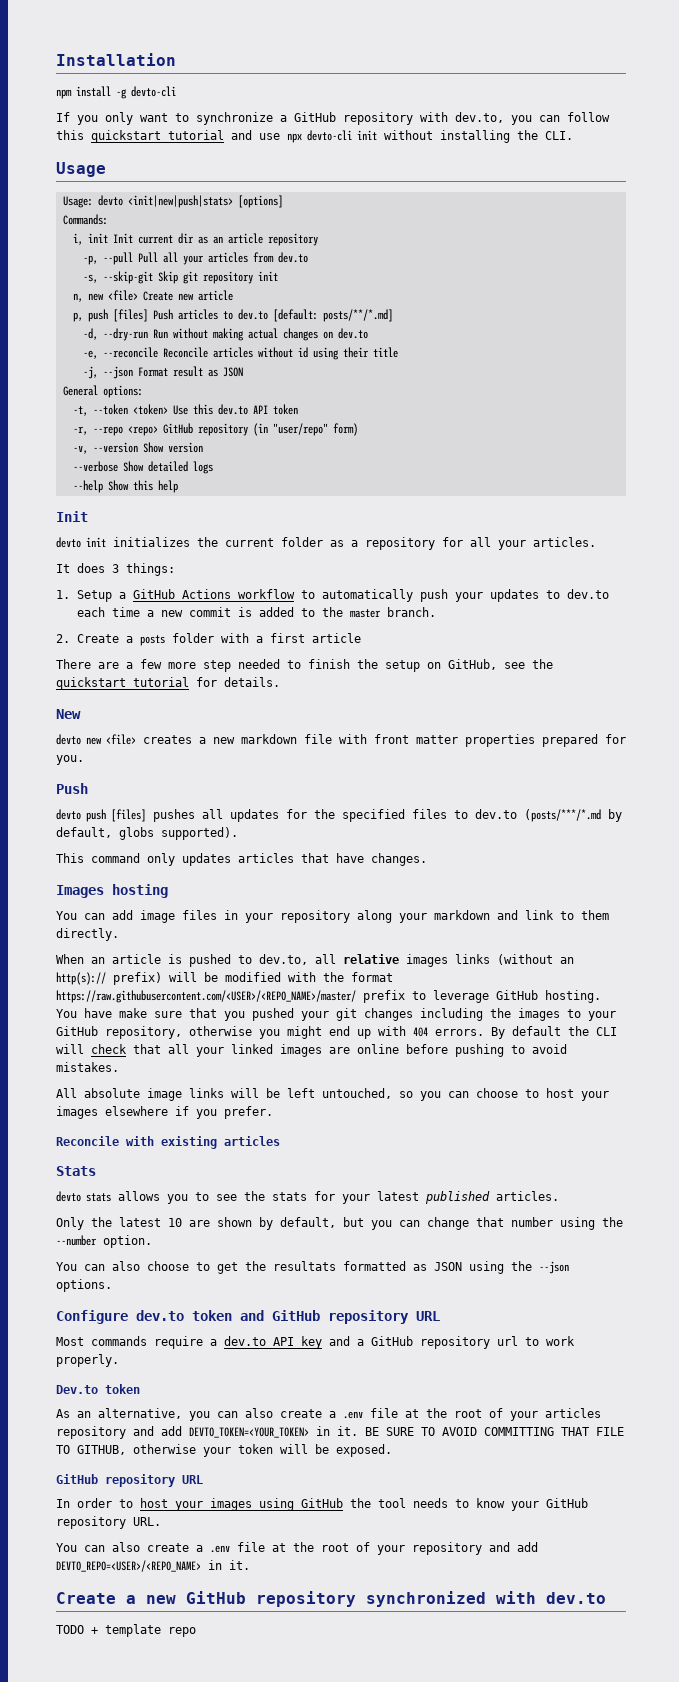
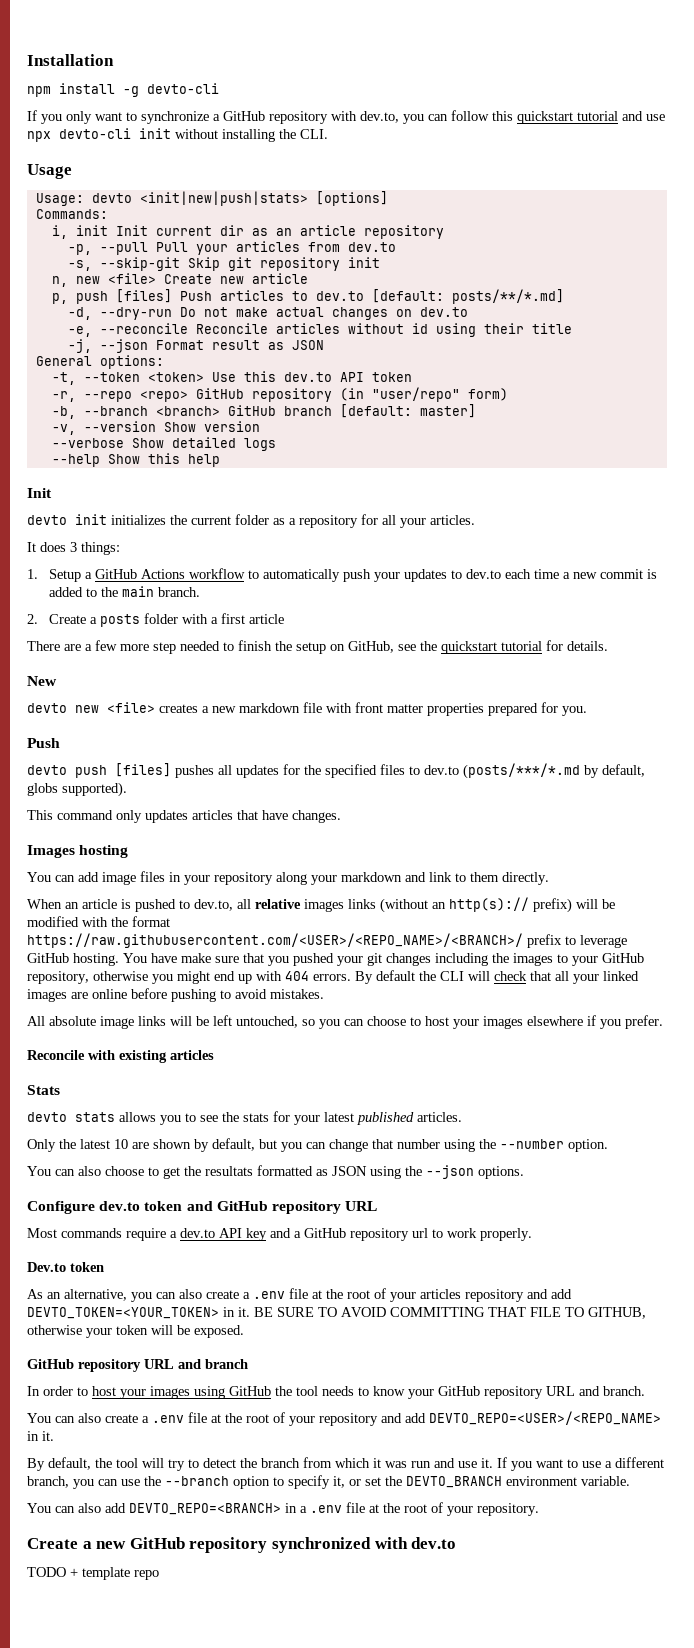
- -p, --pull Pull all your articles from dev.to
+ -p, --pull Pull your articles from dev.to
- -d, --dry-run Run without making actual changes on dev.to
+ -d, --dry-run Do not make actual changes on dev.to
+ -b, --branch <branch> GitHub branch [default: master]
- 1. Setup a GitHub Actions workflow to automatically push your updates to dev.to each time a new commit is added to the master branch.
+ 1. Setup a GitHub Actions workflow to automatically push your updates to dev.to each time a new commit is added to the main branch.
- When an article is pushed to dev.to, all relative images links (without an http(s):// prefix) will be modified with the format https://raw.githubusercontent.com/<USER>/<REPO_NAME>/master/ prefix to leverage GitHub hosting.
+ When an article is pushed to dev.to, all relative images links (without an http(s):// prefix) will be modified with the format https://raw.githubusercontent.com/<USER>/<REPO_NAME>/<BRANCH>/ prefix to leverage GitHub hosting.
  BE SURE TO AVOID COMMITTING THAT FILE TO GITHUB, otherwise your token will be exposed.
- GitHub repository URL
+ GitHub repository URL and branch
- In order to host your images using GitHub the tool needs to know your GitHub repository URL.
+ In order to host your images using GitHub the tool needs to know your GitHub repository URL and branch.
+ By default, the tool will try to detect the branch from which it was run and use it. If you want to use a different branch, you can use the --branch option to specify it, or set the DEVTO_BRANCH environment variable.
+ You can also add DEVTO_REPO=<BRANCH> in a .env file at the root of your repository.

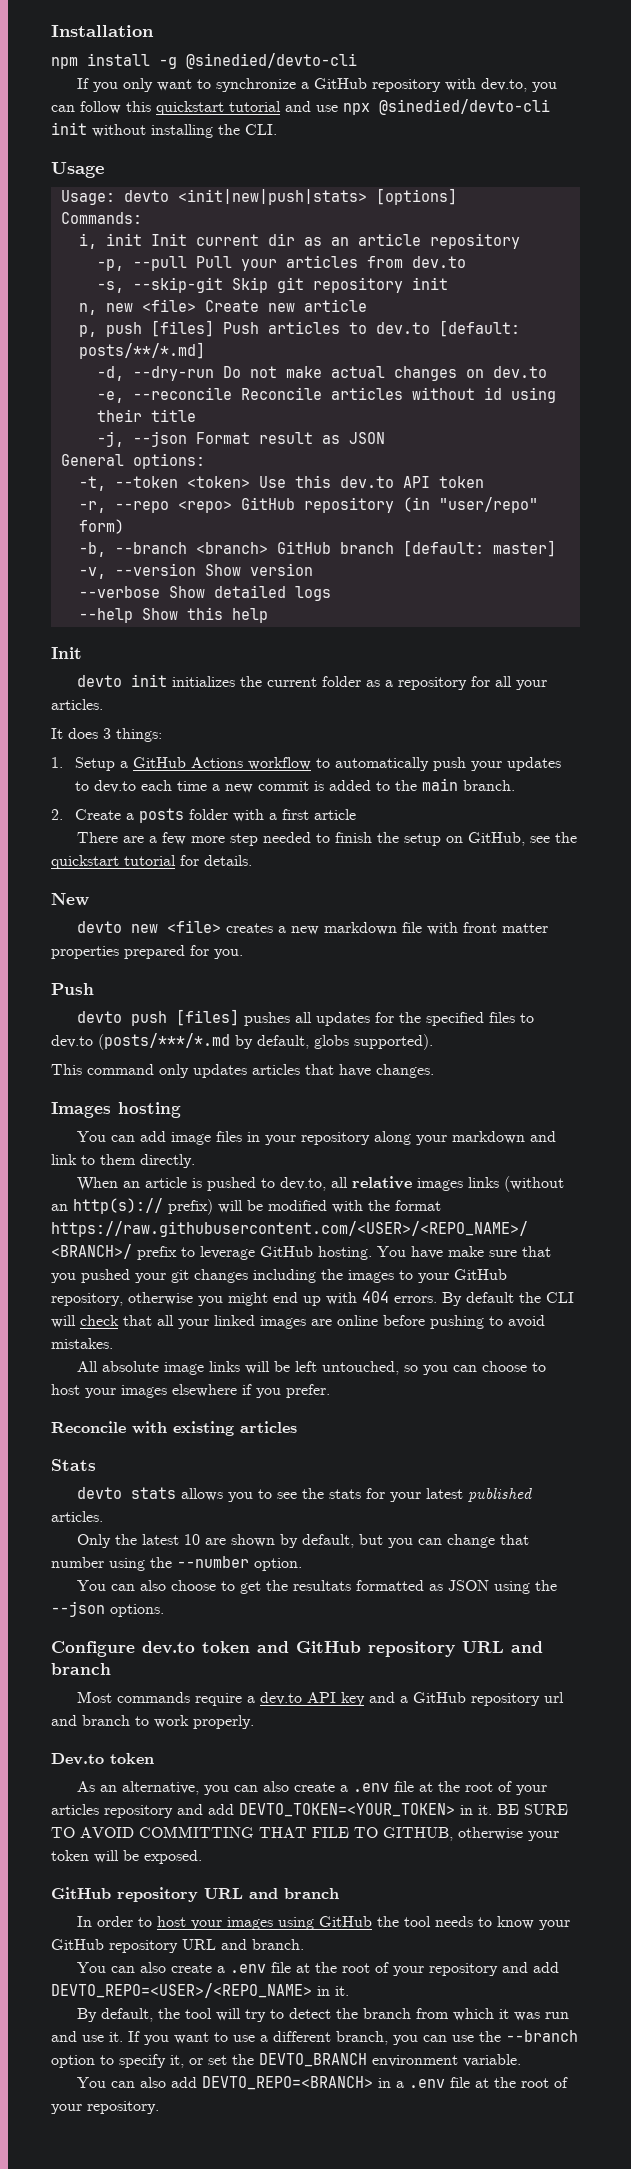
- npm install -g devto-cli
+ npm install -g @sinedied/devto-cli
- If you only want to synchronize a GitHub repository with dev.to, you can follow this quickstart tutorial and use npx devto-cli init without installing the CLI.
+ If you only want to synchronize a GitHub repository with dev.to, you can follow this quickstart tutorial and use npx @sinedied/devto-cli init without installing the CLI.
- Configure dev.to token and GitHub repository URL
+ Configure dev.to token and GitHub repository URL and branch
- Most commands require a dev.to API key and a GitHub repository url to work properly.
+ Most commands require a dev.to API key and a GitHub repository url and branch to work properly.
- Create a new GitHub repository synchronized with dev.to
- TODO + template repo

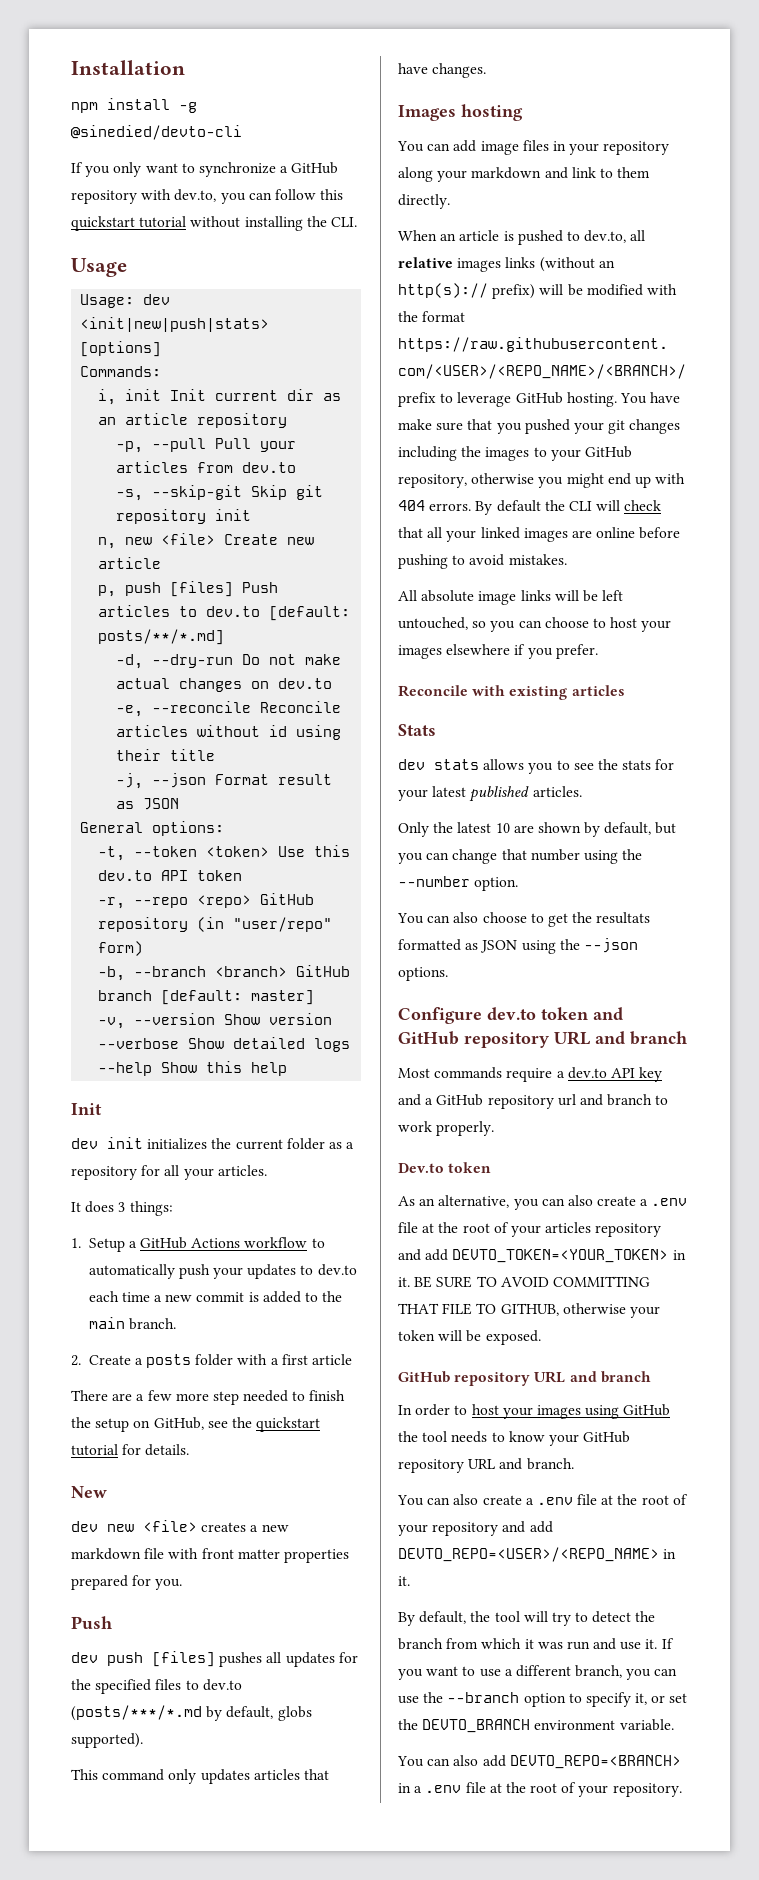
- If you only want to synchronize a GitHub repository with dev.to, you can follow this quickstart tutorial and use npx @sinedied/devto-cli init without installing the CLI.
+ If you only want to synchronize a GitHub repository with dev.to, you can follow this quickstart tutorial without installing the CLI.
- Usage: devto <init|new|push|stats> [options]
+ Usage: dev <init|new|push|stats> [options]
- devto init initializes the current folder as a repository for all your articles.
+ dev init initializes the current folder as a repository for all your articles.
- devto new <file> creates a new markdown file with front matter properties prepared for you.
+ dev new <file> creates a new markdown file with front matter properties prepared for you.
- devto push [files] pushes all updates for the specified files to dev.to (posts/***/*.md by default, globs supported).
+ dev push [files] pushes all updates for the specified files to dev.to (posts/***/*.md by default, globs supported).
- devto stats allows you to see the stats for your latest published articles.
+ dev stats allows you to see the stats for your latest published articles.

